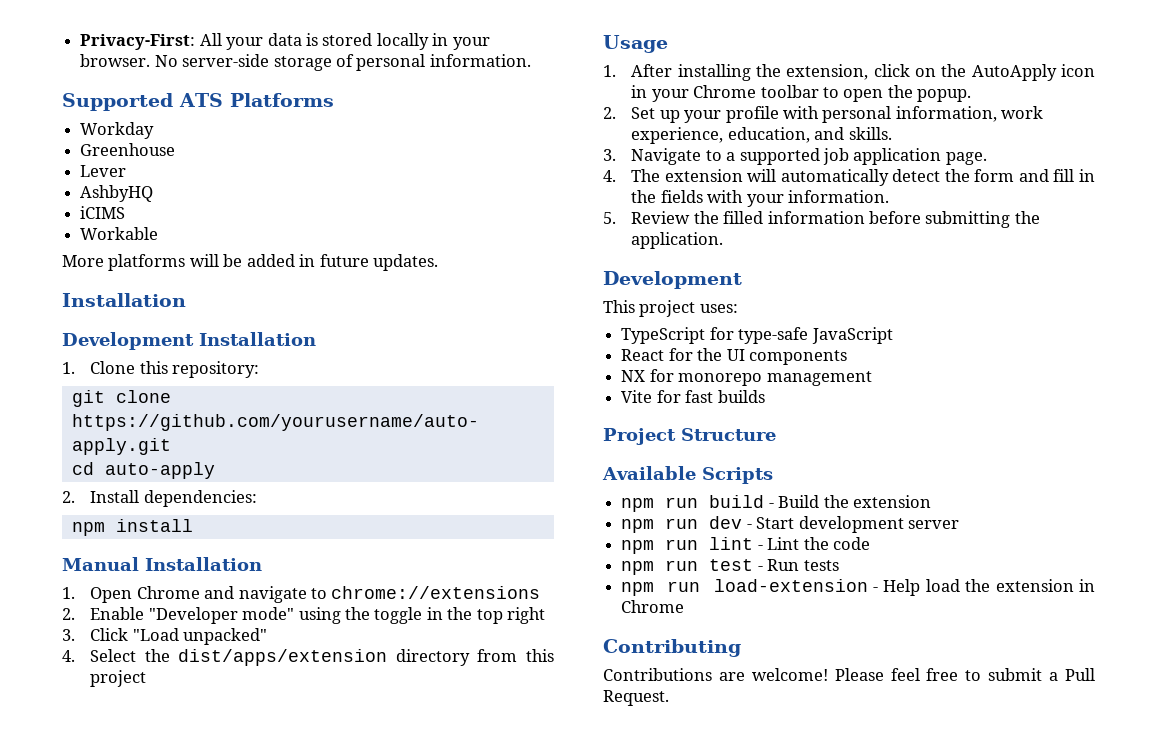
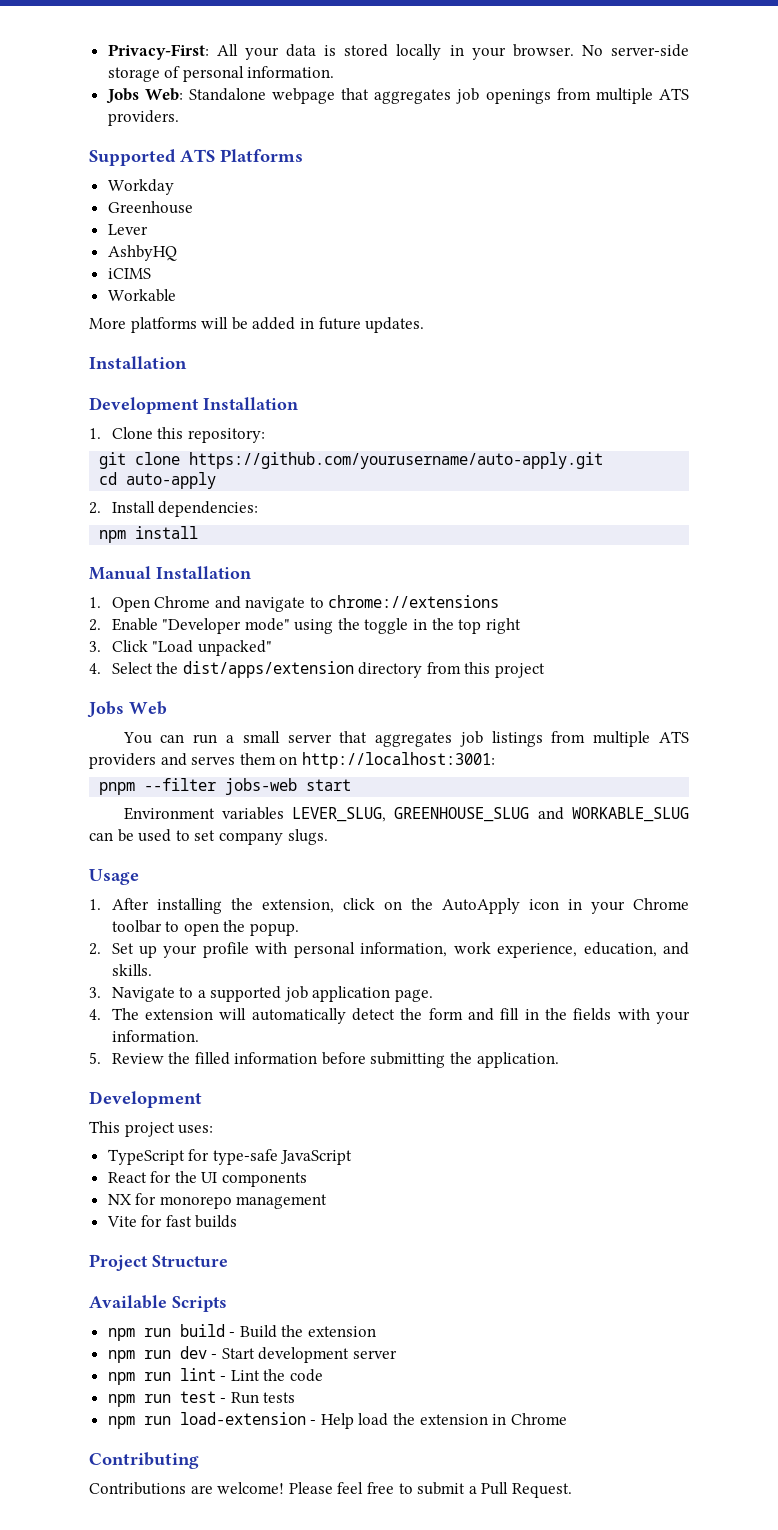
+ Jobs Web: Standalone webpage that aggregates job openings from multiple ATS providers.
+ Jobs Web
+ You can run a small server that aggregates job listings from multiple ATS providers and serves them on http://localhost:3001:
+ pnpm --filter jobs-web start
+ Environment variables LEVER_SLUG, GREENHOUSE_SLUG and WORKABLE_SLUG can be used to set company slugs.

